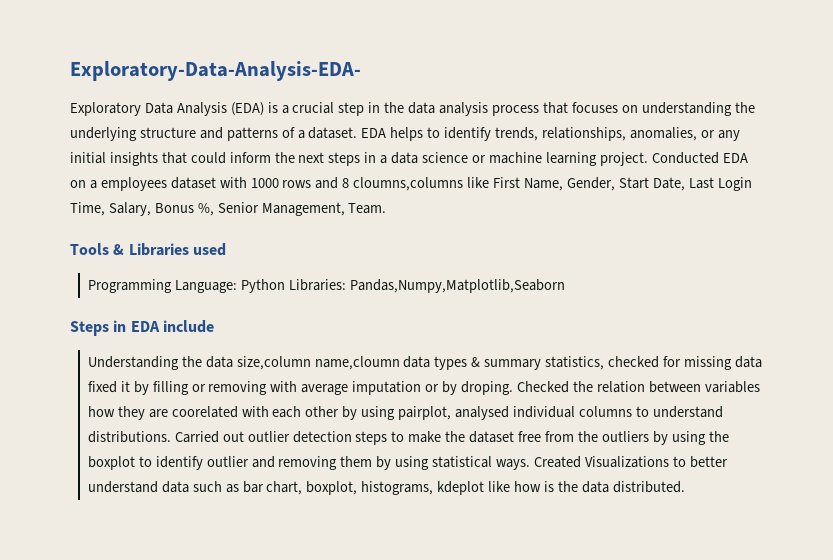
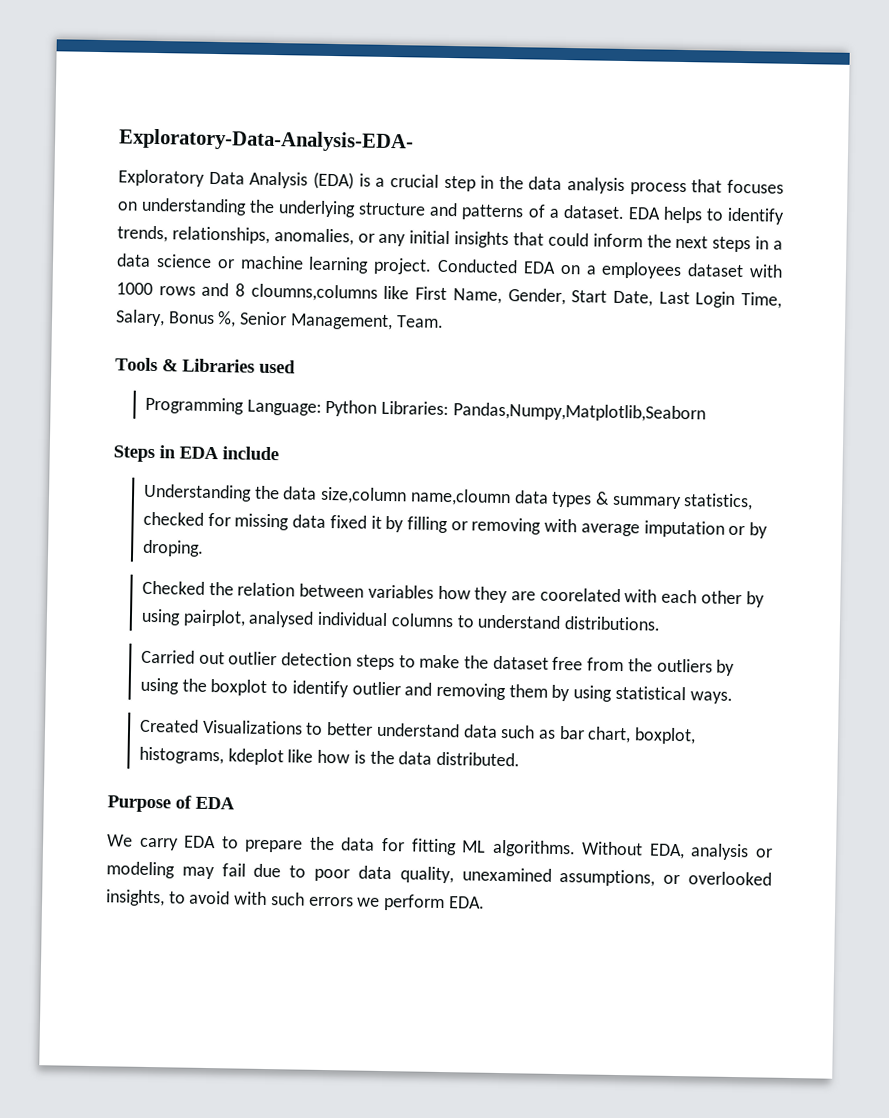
- Understanding the data size,column name,cloumn data types & summary statistics, checked for missing data fixed it by filling or removing with average imputation or by droping. Checked the relation between variables how they are coorelated with each other by using pairplot, analysed individual columns to understand distributions. Carried out outlier detection steps to make the dataset free from the outliers by using the boxplot to identify outlier and removing them by using statistical ways. Created Visualizations to better understand data such as bar chart, boxplot, histograms, kdeplot like how is the data distributed.
+ Understanding the data size,column name,cloumn data types & summary statistics, checked for missing data fixed it by filling or removing with average imputation or by droping.
+ Checked the relation between variables how they are coorelated with each other by using pairplot, analysed individual columns to understand distributions.
+ Carried out outlier detection steps to make the dataset free from the outliers by using the boxplot to identify outlier and removing them by using statistical ways.
+ Created Visualizations to better understand data such as bar chart, boxplot, histograms, kdeplot like how is the data distributed.
+ Purpose of EDA
+ We carry EDA to prepare the data for fitting ML algorithms. Without EDA, analysis or modeling may fail due to poor data quality, unexamined assumptions, or overlooked insights, to avoid with such errors we perform EDA.

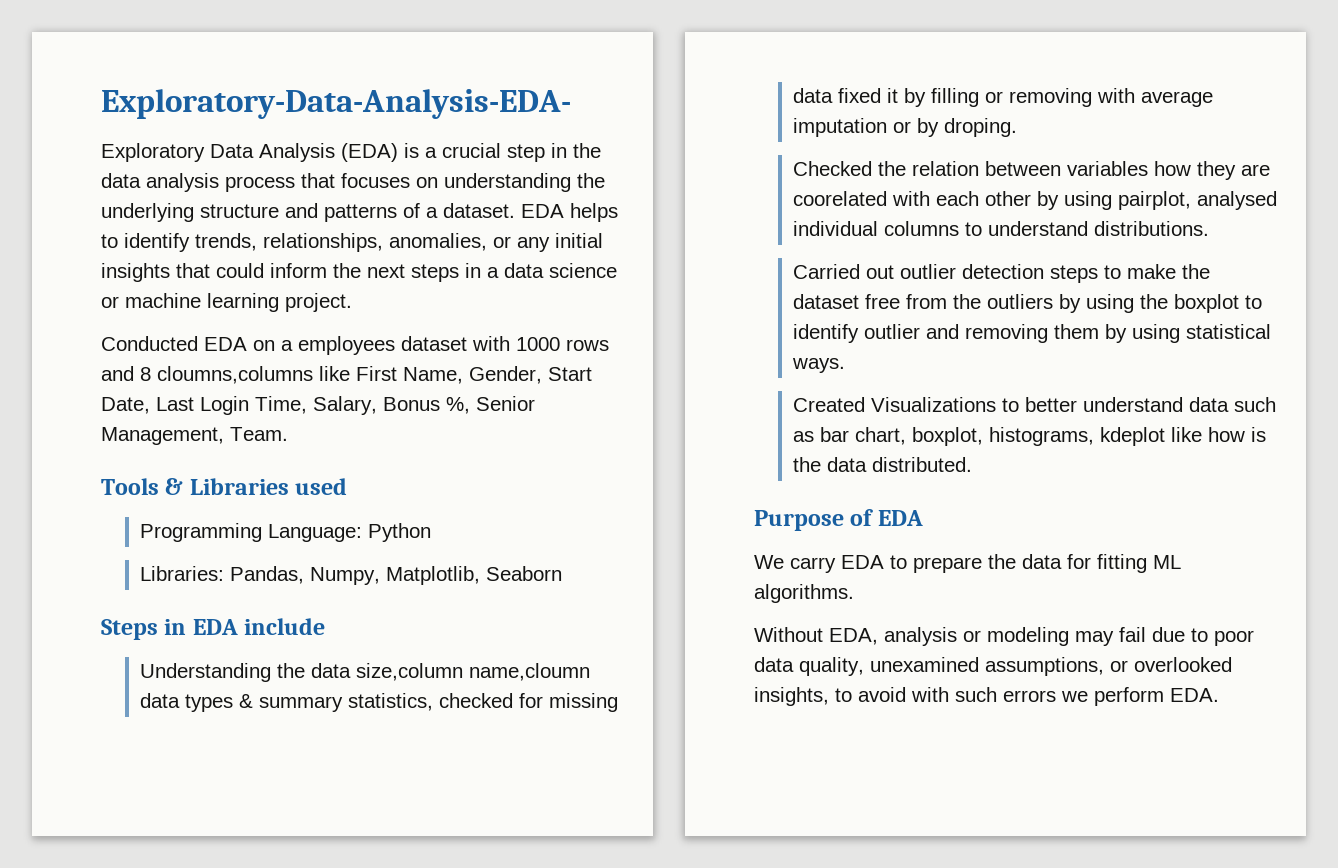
- EDA helps to identify trends, relationships, anomalies, or any initial insights that could inform the next steps in a data science or machine learning project. Conducted EDA on a employees dataset with 1000 rows and 8 cloumns,columns like First Name, Gender, Start Date, Last Login Time, Salary, Bonus %, Senior Management, Team.
+ EDA helps to identify trends, relationships, anomalies, or any initial insights that could inform the next steps in a data science or machine learning project.
+ Conducted EDA on a employees dataset with 1000 rows and 8 cloumns,columns like First Name, Gender, Start Date, Last Login Time, Salary, Bonus %, Senior Management, Team.
- Programming Language: Python Libraries: Pandas,Numpy,Matplotlib,Seaborn
+ Programming Language: Python
+ Libraries: Pandas, Numpy, Matplotlib, Seaborn
- We carry EDA to prepare the data for fitting ML algorithms. Without EDA, analysis or modeling may fail due to poor data quality, unexamined assumptions, or overlooked insights, to avoid with such errors we perform EDA.
+ We carry EDA to prepare the data for fitting ML algorithms.
+ Without EDA, analysis or modeling may fail due to poor data quality, unexamined assumptions, or overlooked insights, to avoid with such errors we perform EDA.

